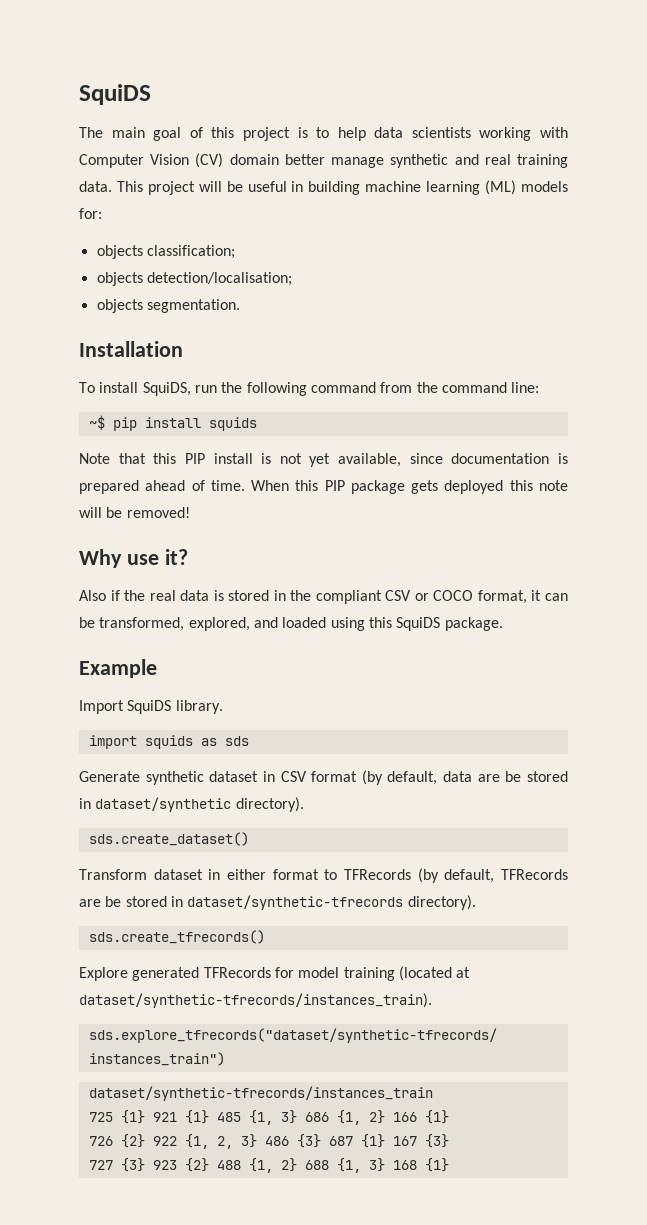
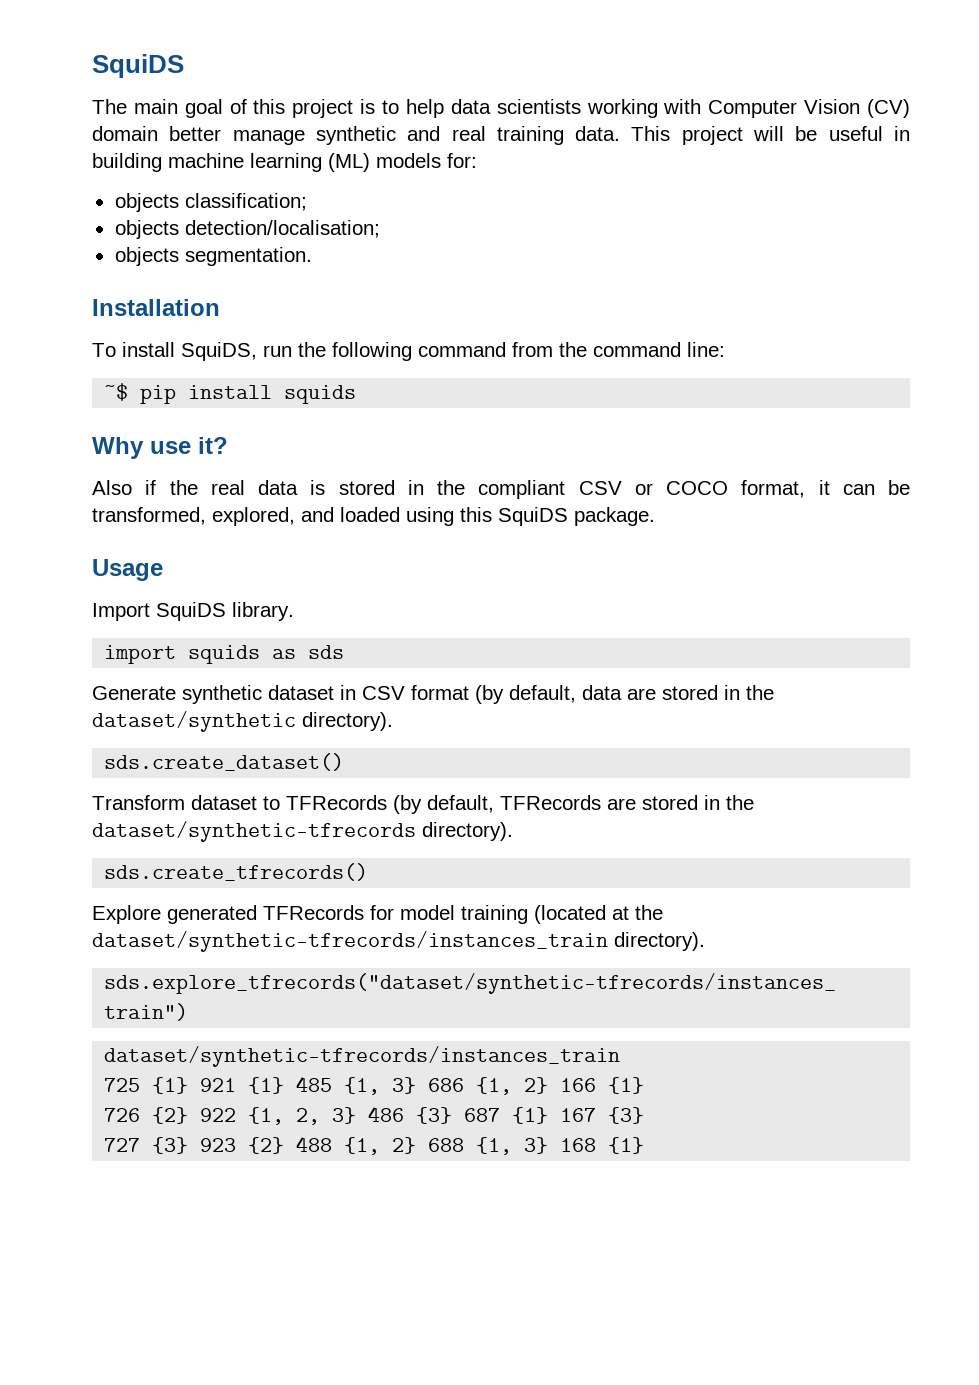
- Note that this PIP install is not yet available, since documentation is prepared ahead of time. When this PIP package gets deployed this note will be removed!
- Example
+ Usage
- Generate synthetic dataset in CSV format (by default, data are be stored in dataset/synthetic directory).
+ Generate synthetic dataset in CSV format (by default, data are stored in the dataset/synthetic directory).
- Transform dataset in either format to TFRecords (by default, TFRecords are be stored in dataset/synthetic-tfrecords directory).
+ Transform dataset to TFRecords (by default, TFRecords are stored in the dataset/synthetic-tfrecords directory).
- Explore generated TFRecords for model training (located at dataset/synthetic-tfrecords/instances_train).
+ Explore generated TFRecords for model training (located at the dataset/synthetic-tfrecords/instances_train directory).

